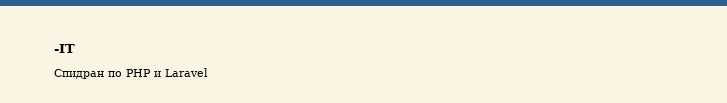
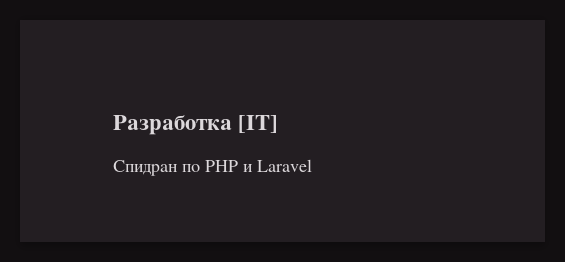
- -IT
+ Разработка [IT]

